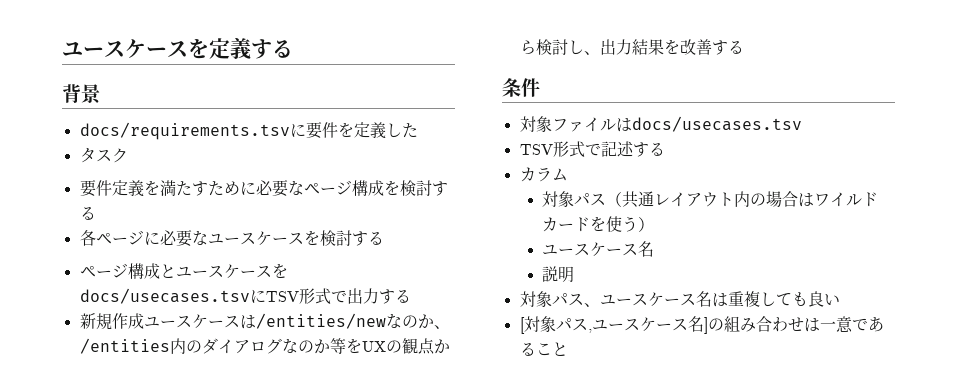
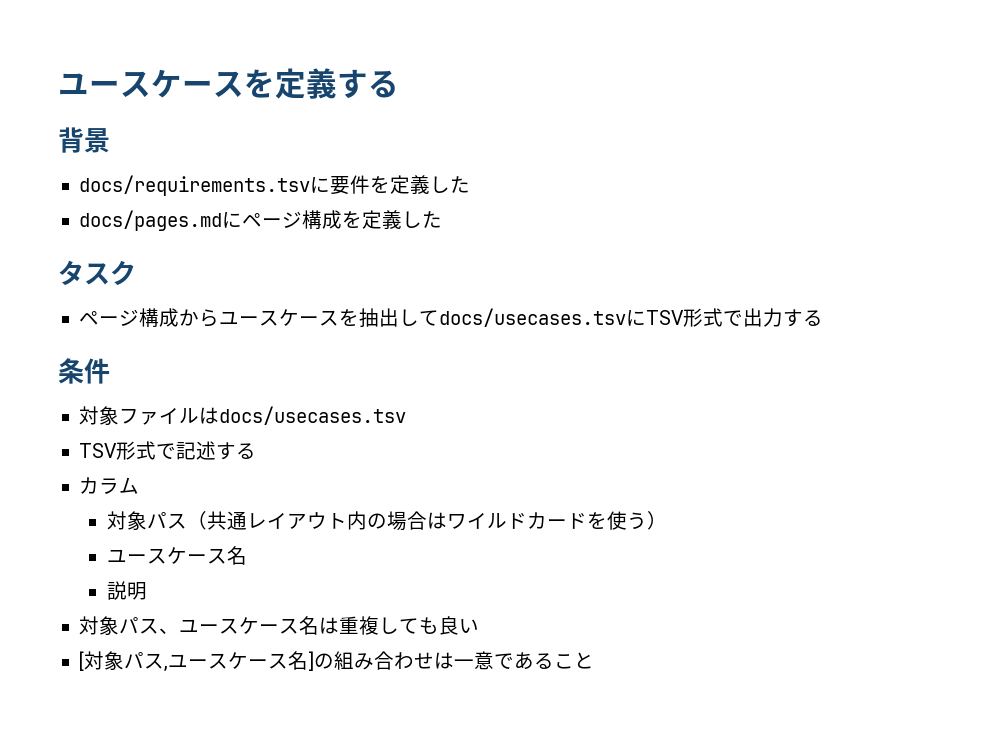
+ docs/pages.mdにページ構成を定義した
  タスク
- 要件定義を満たすために必要なページ構成を検討する
- 各ページに必要なユースケースを検討する
- ページ構成とユースケースをdocs/usecases.tsvにTSV形式で出力する
+ ページ構成からユースケースを抽出してdocs/usecases.tsvにTSV形式で出力する
- 新規作成ユースケースは/entities/newなのか、/entities内のダイアログなのか等をUXの観点から検討し、出力結果を改善する

